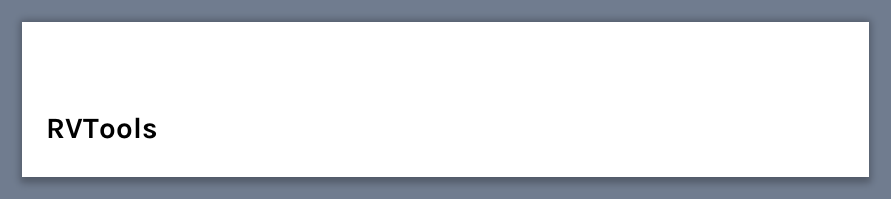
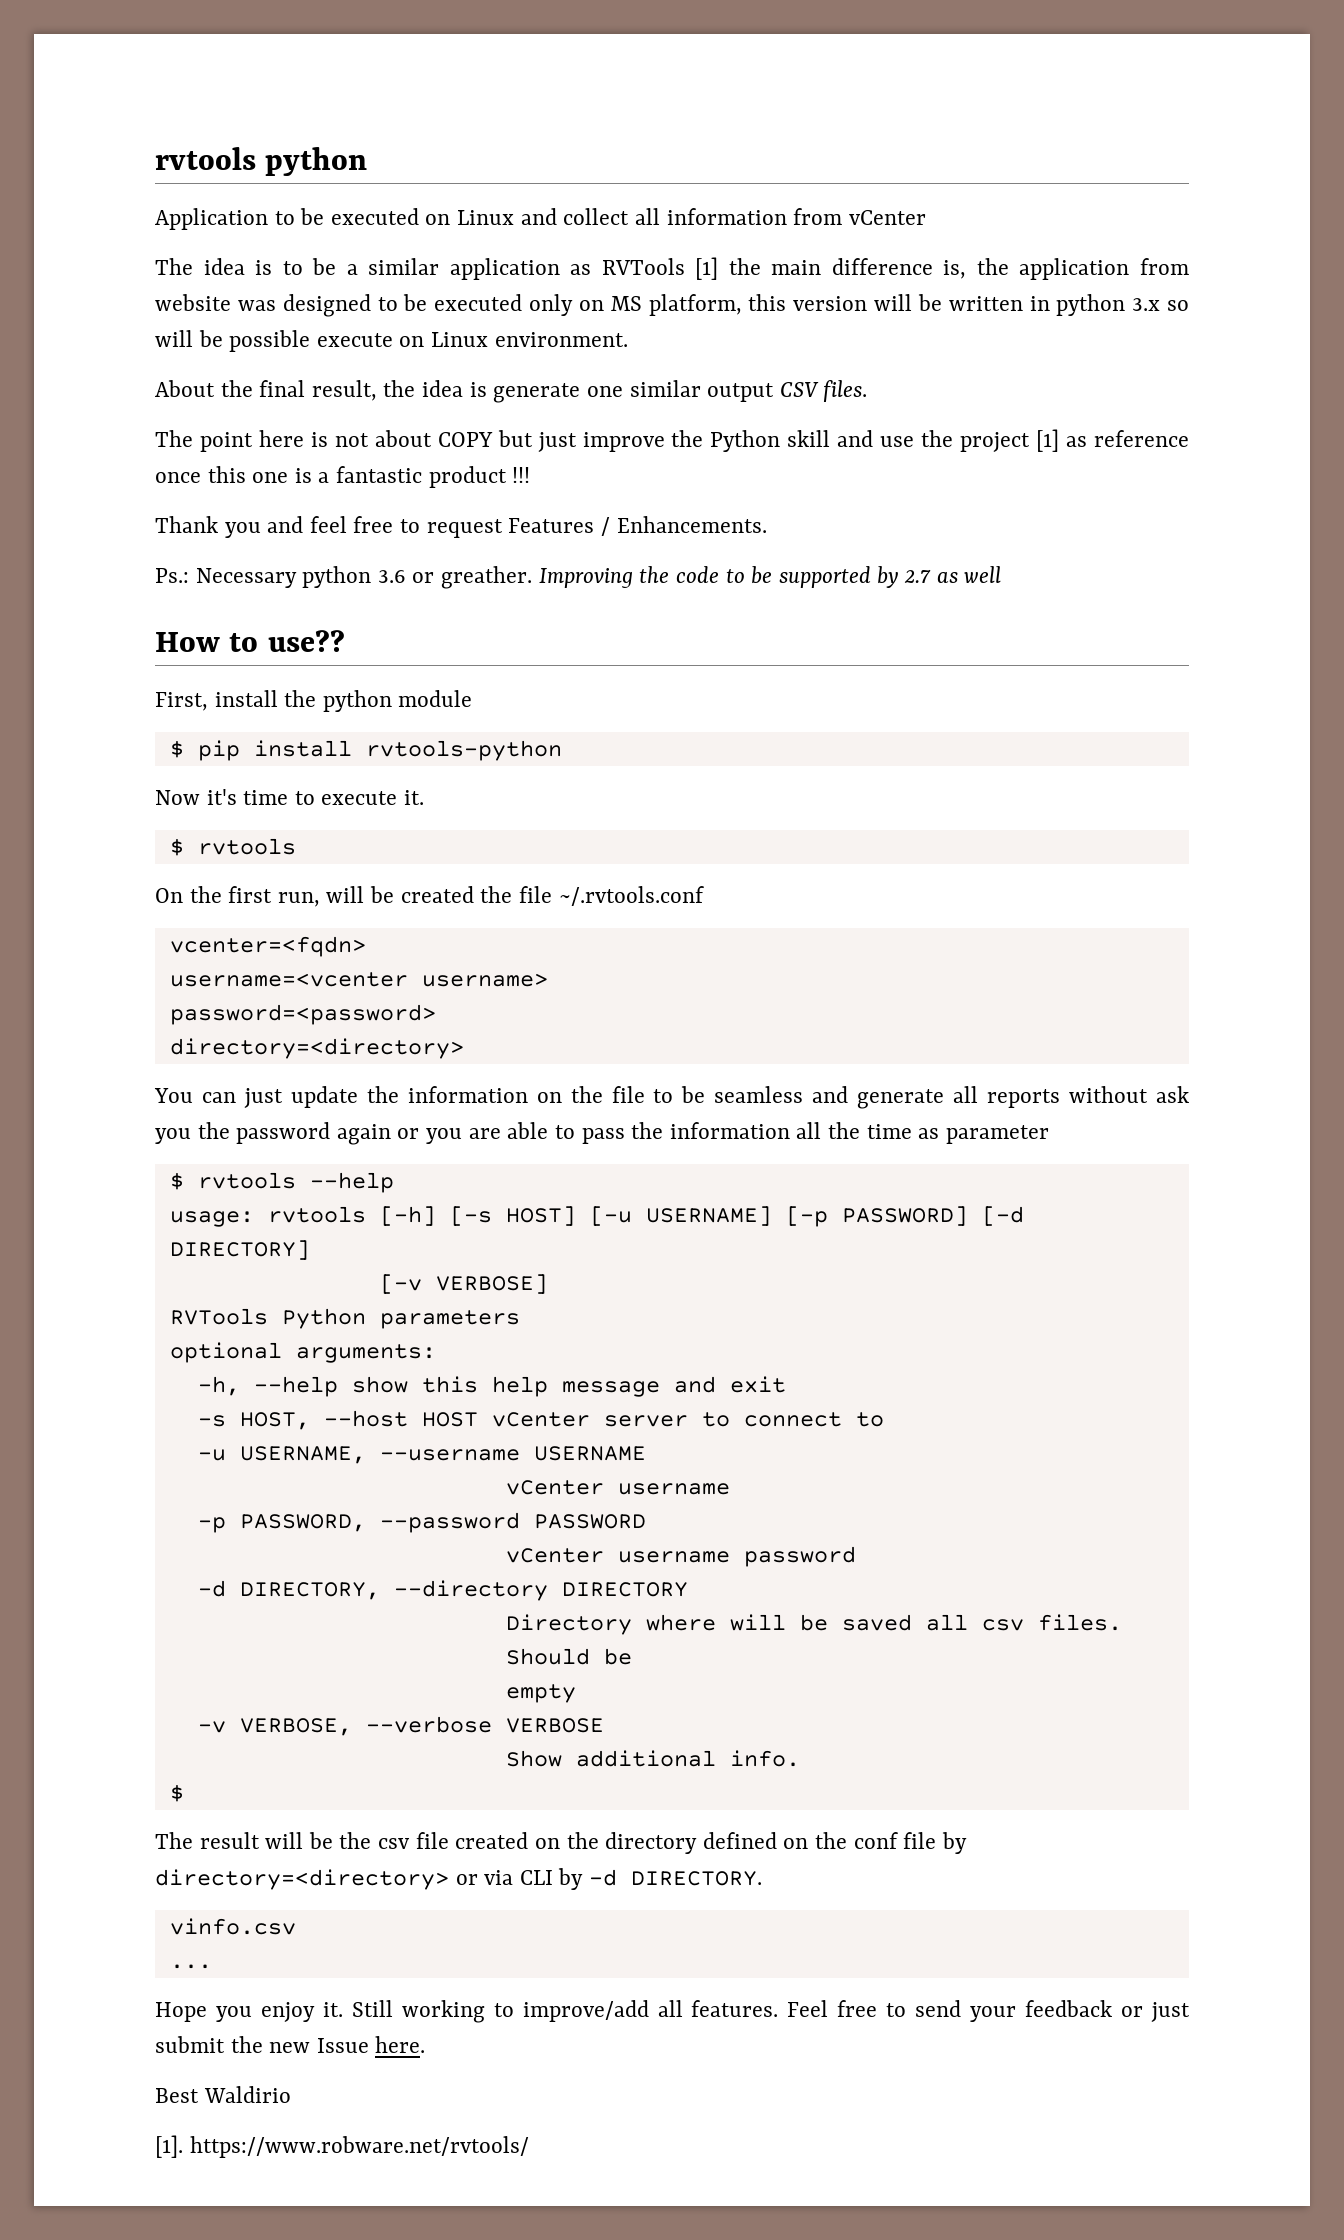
- RVTools
+ rvtools python
+ Application to be executed on Linux and collect all information from vCenter
+ The idea is to be a similar application as RVTools [1] the main difference is, the application from website was designed to be executed only on MS platform, this version will be written in python 3.x so will be possible execute on Linux environment.
+ About the final result, the idea is generate one similar output CSV files.
+ The point here is not about COPY but just improve the Python skill and use the project [1] as reference once this one is a fantastic product !!!
+ Thank you and feel free to request Features / Enhancements.
+ Ps.: Necessary python 3.6 or greather. Improving the code to be supported by 2.7 as well
+ How to use??
+ First, install the python module
+ $ pip install rvtools-python
+ Now it's time to execute it.
+ $ rvtools
+ On the first run, will be created the file ~/.rvtools.conf
+ vcenter=<fqdn>
+ username=<vcenter username>
+ password=<password>
+ directory=<directory>
+ You can just update the information on the file to be seamless and generate all reports without ask you the password again or you are able to pass the information all the time as parameter
+ $ rvtools --help
+ usage: rvtools [-h] [-s HOST] [-u USERNAME] [-p PASSWORD] [-d DIRECTORY]
+ [-v VERBOSE]
+ RVTools Python parameters
+ optional arguments:
+ -h, --help show this help message and exit
+ -s HOST, --host HOST vCenter server to connect to
+ -u USERNAME, --username USERNAME
+ vCenter username
+ -p PASSWORD, --password PASSWORD
+ vCenter username password
+ -d DIRECTORY, --directory DIRECTORY
+ Directory where will be saved all csv files. Should be
+ empty
+ -v VERBOSE, --verbose VERBOSE
+ Show additional info.
+ $
+ The result will be the csv file created on the directory defined on the conf file by directory=<directory> or via CLI by -d DIRECTORY.
+ vinfo.csv
+ ...
+ Hope you enjoy it. Still working to improve/add all features. Feel free to send your feedback or just submit the new Issue here.
+ Best Waldirio
+ [1]. https://www.robware.net/rvtools/

